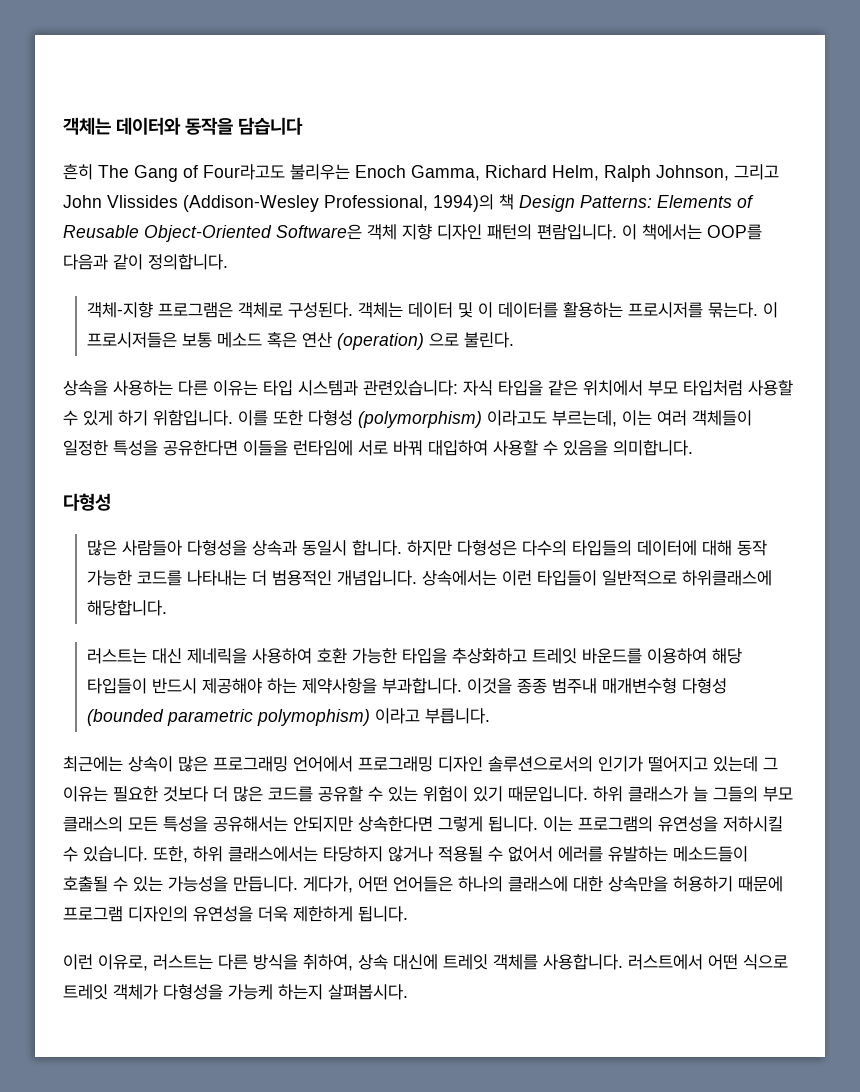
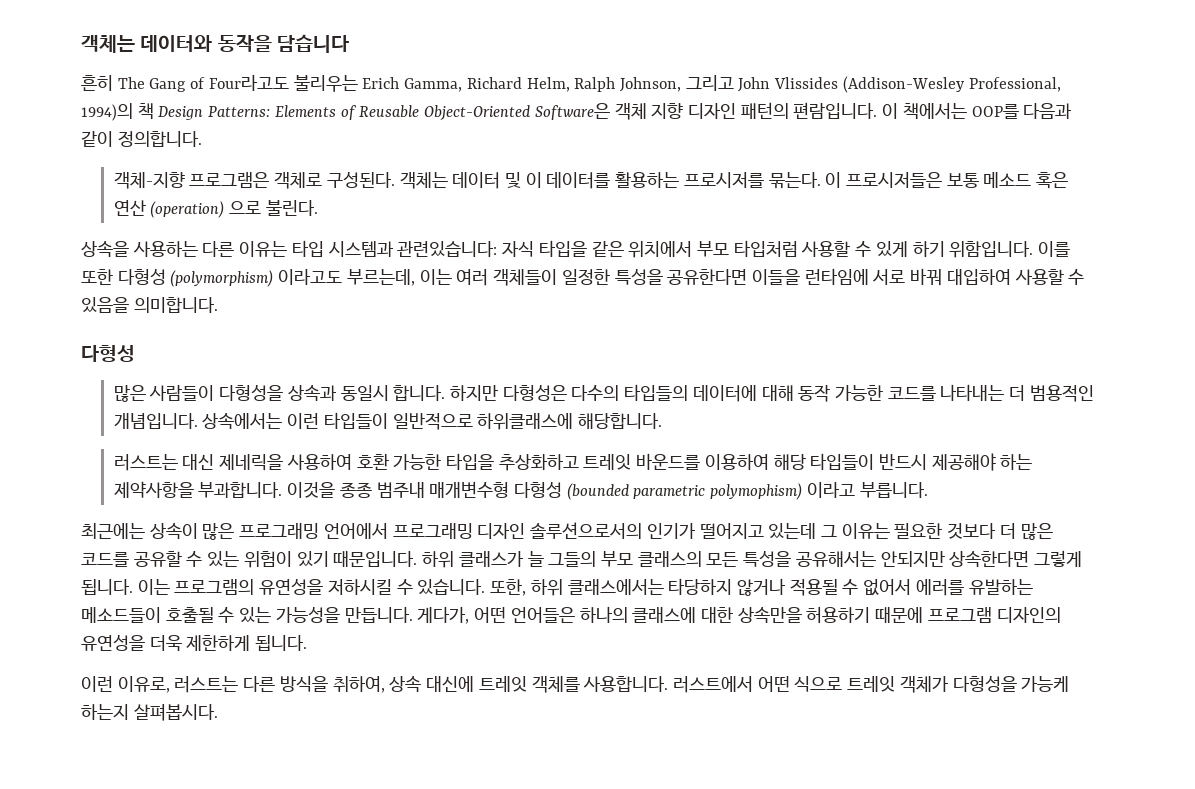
- 흔히 The Gang of Four라고도 불리우는 Enoch Gamma, Richard Helm, Ralph Johnson, 그리고 John Vlissides (Addison-Wesley Professional, 1994)의 책 Design Patterns: Elements of Reusable Object-Oriented Software은 객체 지향 디자인 패턴의 편람입니다.
+ 흔히 The Gang of Four라고도 불리우는 Erich Gamma, Richard Helm, Ralph Johnson, 그리고 John Vlissides (Addison-Wesley Professional, 1994)의 책 Design Patterns: Elements of Reusable Object-Oriented Software은 객체 지향 디자인 패턴의 편람입니다.
- 많은 사람들아 다형성을 상속과 동일시 합니다.
+ 많은 사람들이 다형성을 상속과 동일시 합니다.

